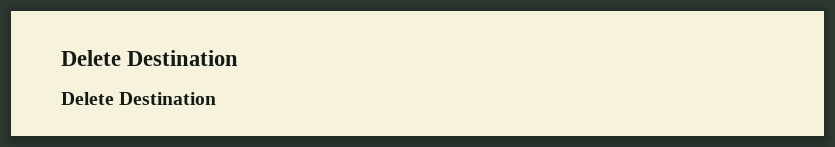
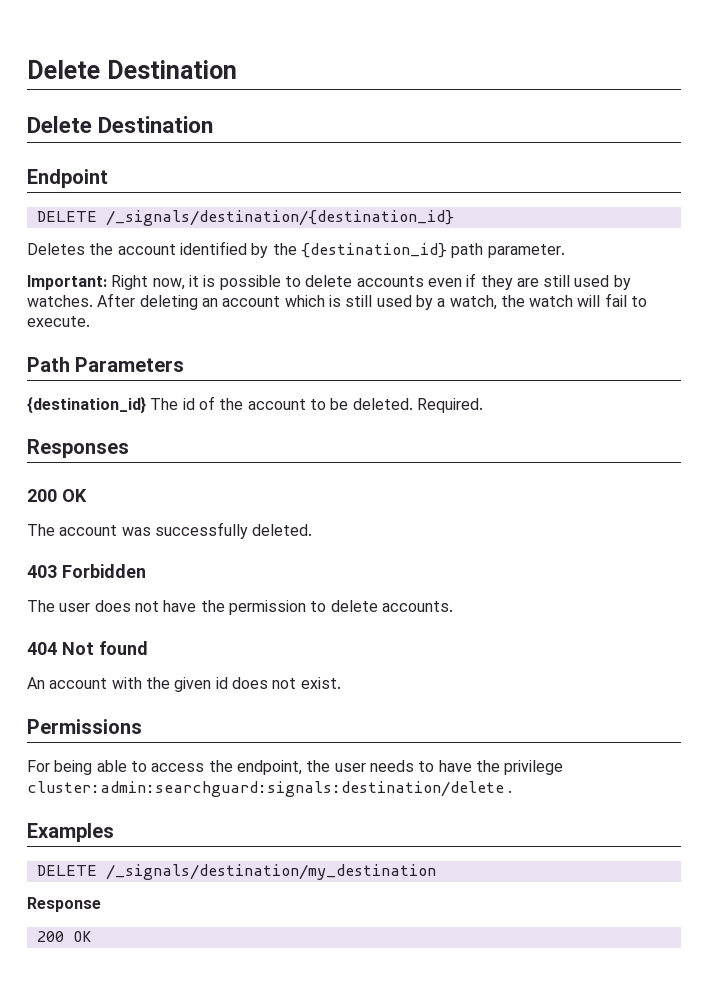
+ Endpoint
+ DELETE /_signals/destination/{destination_id}
+ Deletes the account identified by the {destination_id} path parameter.
+ Important: Right now, it is possible to delete accounts even if they are still used by watches. After deleting an account which is still used by a watch, the watch will fail to execute.
+ Path Parameters
+ {destination_id} The id of the account to be deleted. Required.
+ Responses
+ 200 OK
+ The account was successfully deleted.
+ 403 Forbidden
+ The user does not have the permission to delete accounts.
+ 404 Not found
+ An account with the given id does not exist.
+ Permissions
+ For being able to access the endpoint, the user needs to have the privilege cluster:admin:searchguard:signals:destination/delete .
+ Examples
+ DELETE /_signals/destination/my_destination
+ Response
+ 200 OK

